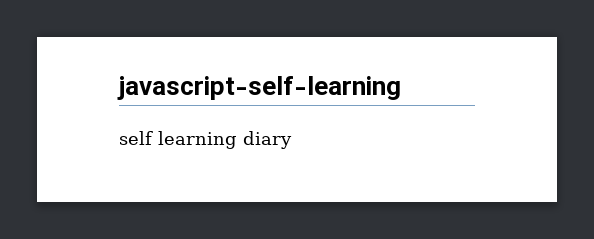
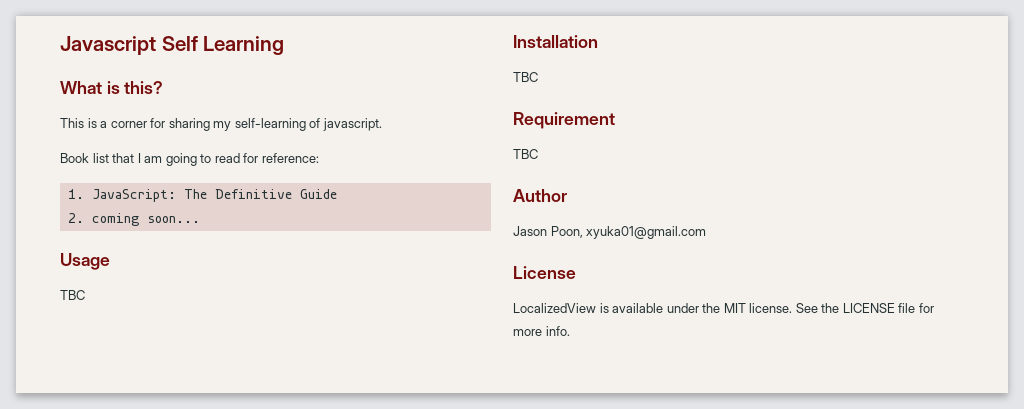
- javascript-self-learning
- self learning diary
+ Javascript Self Learning
+ What is this?
+ This is a corner for sharing my self-learning of javascript.
+ Book list that I am going to read for reference:
+ 1. JavaScript: The Definitive Guide
+ 2. coming soon...
+ Usage
+ TBC
+ Installation
+ TBC
+ Requirement
+ TBC
+ Author
+ Jason Poon, xyuka01@gmail.com
+ License
+ LocalizedView is available under the MIT license. See the LICENSE file for more info.

